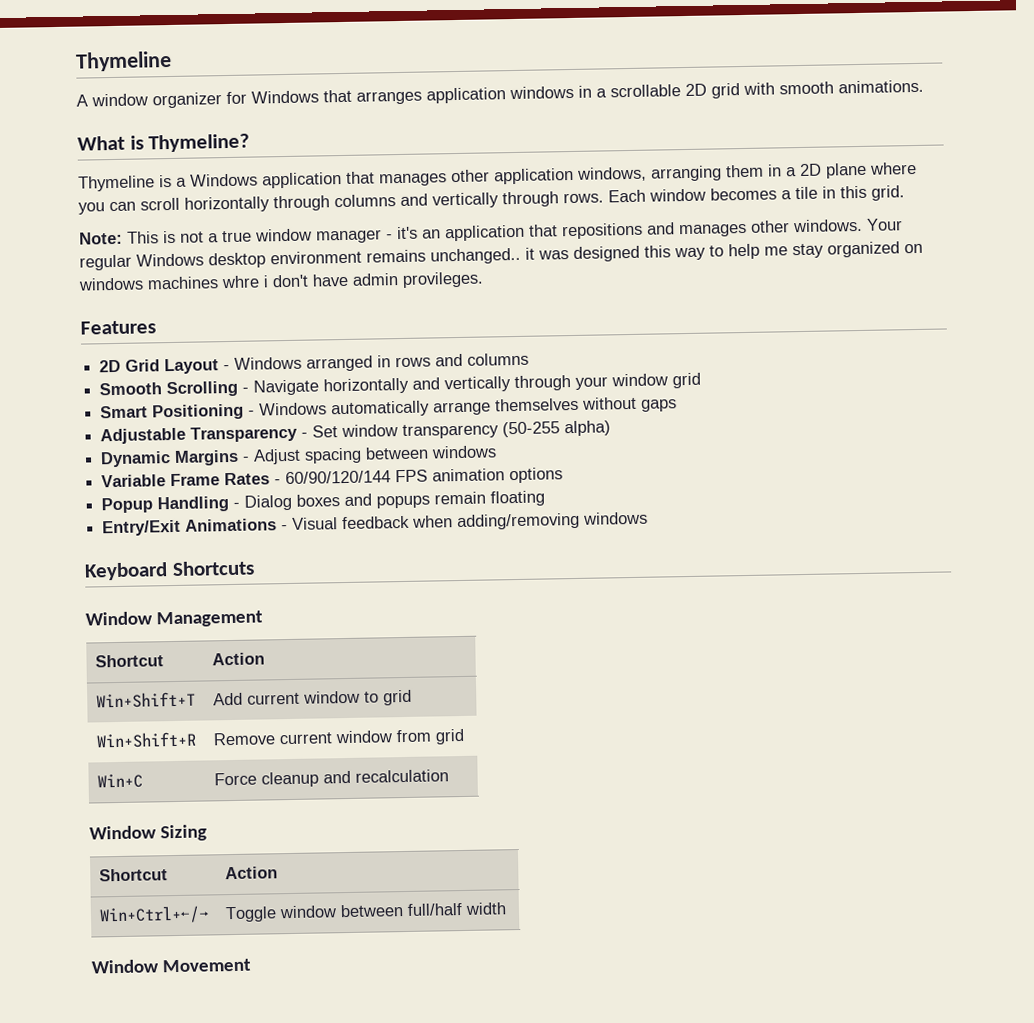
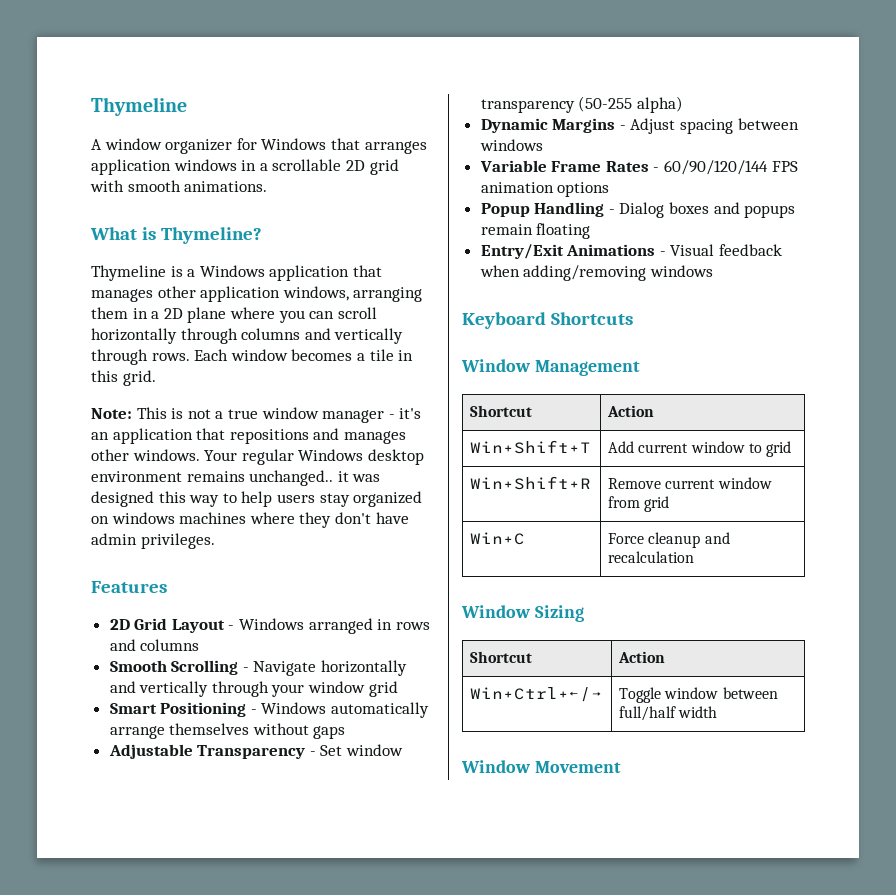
- Your regular Windows desktop environment remains unchanged.. it was designed this way to help me stay organized on windows machines whre i don't have admin provileges.
+ Your regular Windows desktop environment remains unchanged.. it was designed this way to help users stay organized on windows machines where they don't have admin privileges.

